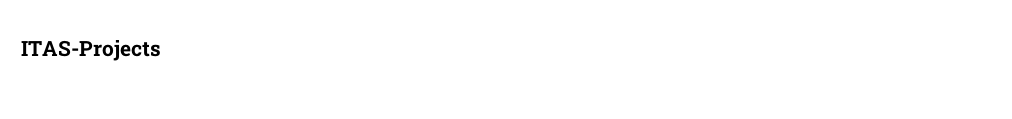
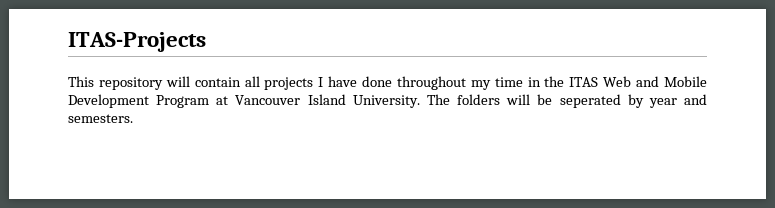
+ This repository will contain all projects I have done throughout my time in the ITAS Web and Mobile Development Program at Vancouver Island University. The folders will be seperated by year and semesters.

